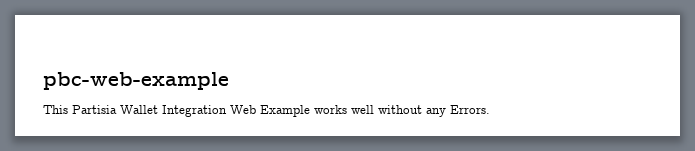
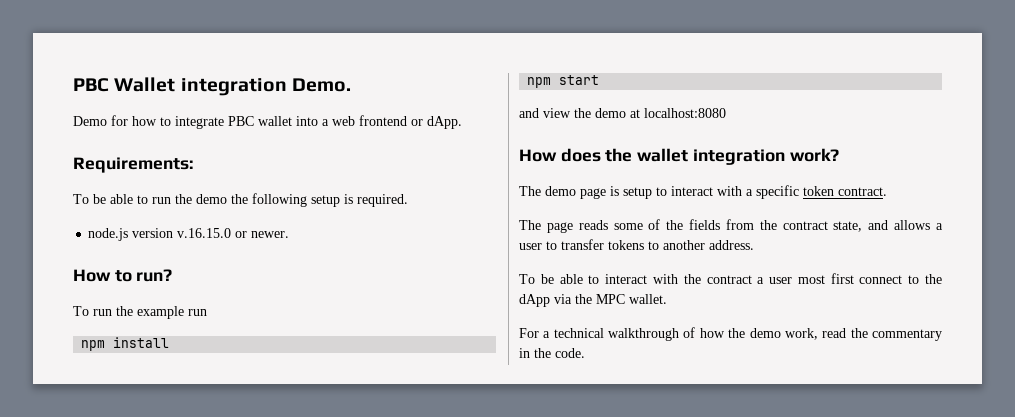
- pbc-web-example
- This Partisia Wallet Integration Web Example works well without any Errors.
+ PBC Wallet integration Demo.
+ Demo for how to integrate PBC wallet into a web frontend or dApp.
+ Requirements:
+ To be able to run the demo the following setup is required.
+ node.js version v.16.15.0 or newer.
+ How to run?
+ To run the example run
+ npm install
+ npm start
+ and view the demo at localhost:8080
+ How does the wallet integration work?
+ The demo page is setup to interact with a specific token contract.
+ The page reads some of the fields from the contract state, and allows a user to transfer tokens to another address.
+ To be able to interact with the contract a user most first connect to the dApp via the MPC wallet.
+ For a technical walkthrough of how the demo work, read the commentary in the code.

